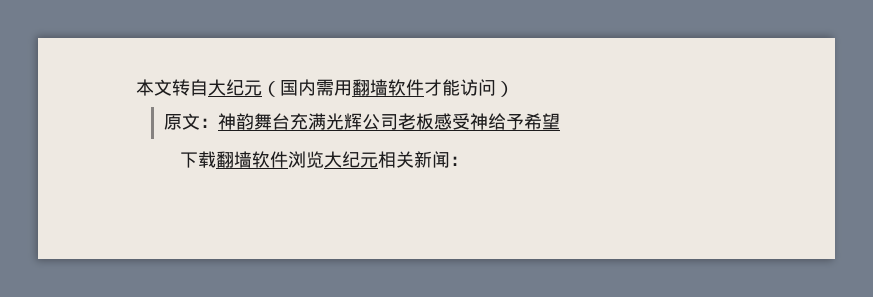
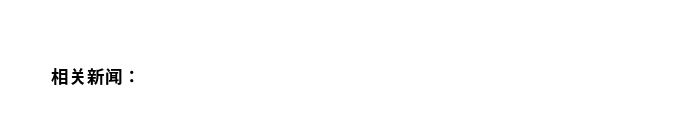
- 本文转自大纪元（国内需用翻墙软件才能访问）
- 原文：神韵舞台充满光辉公司老板感受神给予希望
- 下载翻墙软件浏览大纪元相关新闻：
+ 相关新闻：

